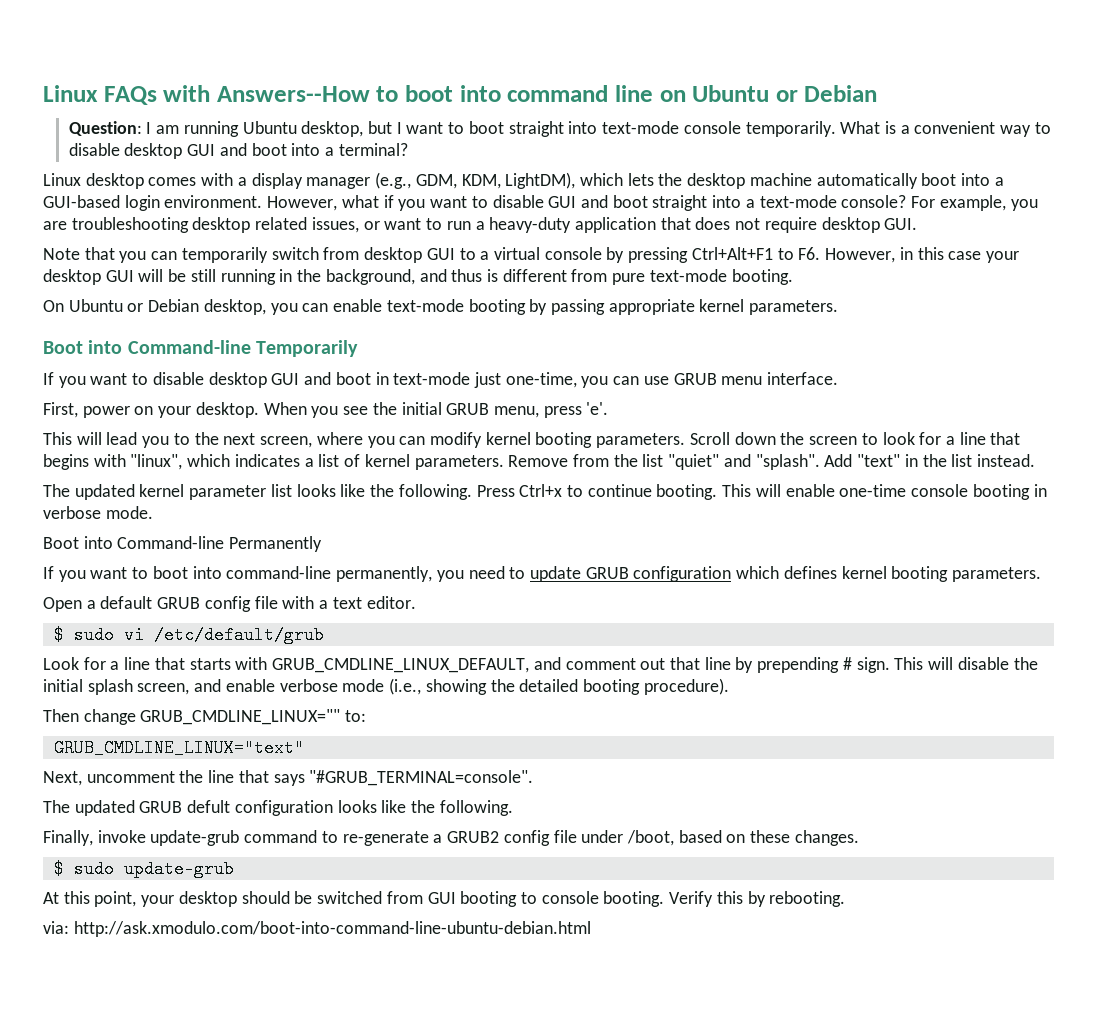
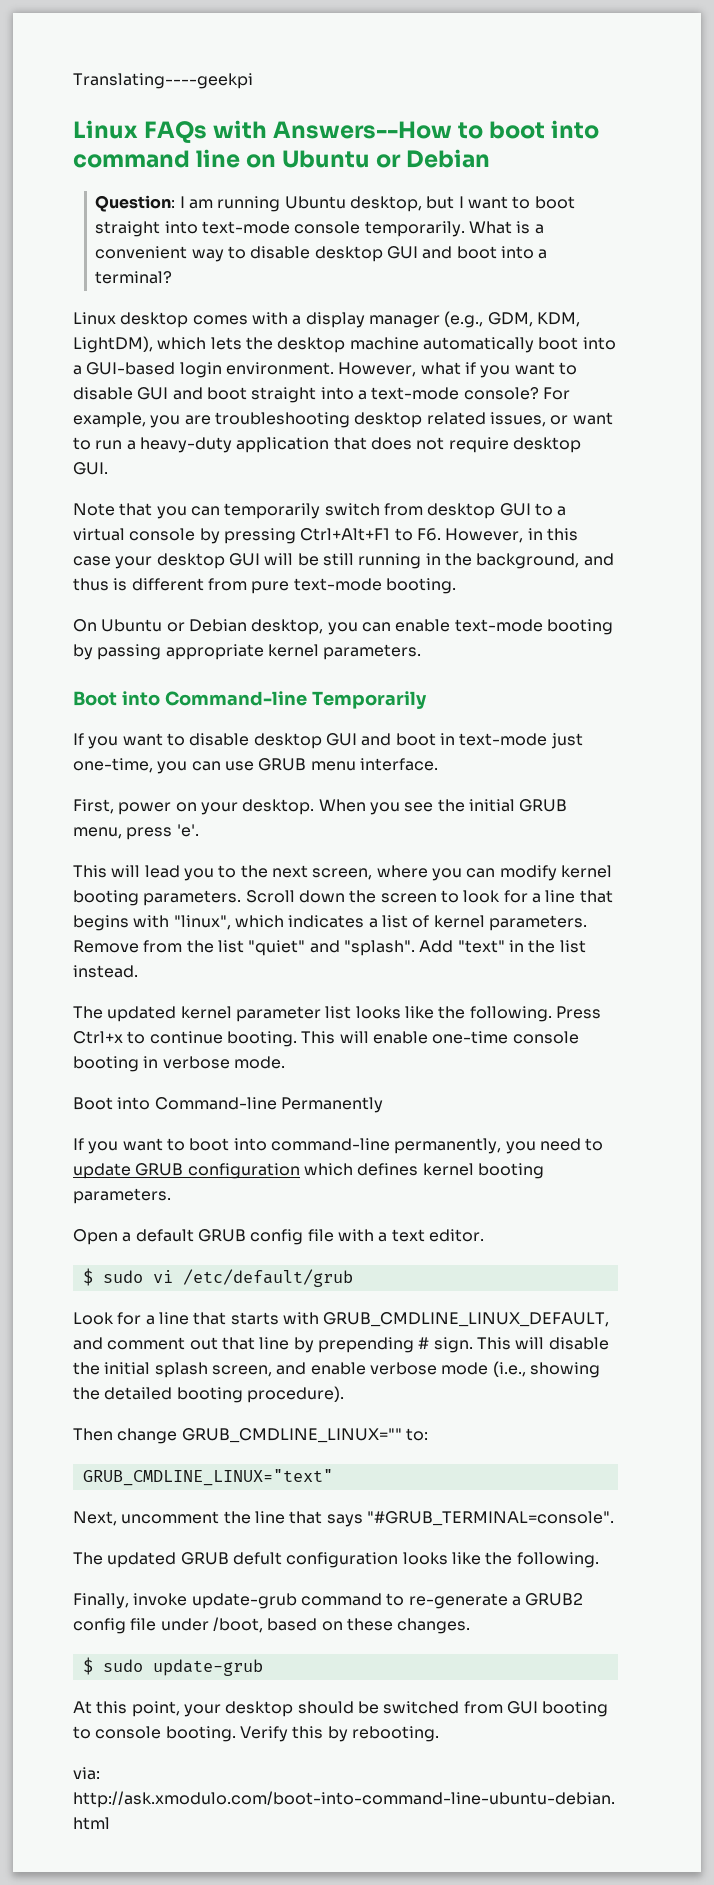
+ Translating----geekpi

